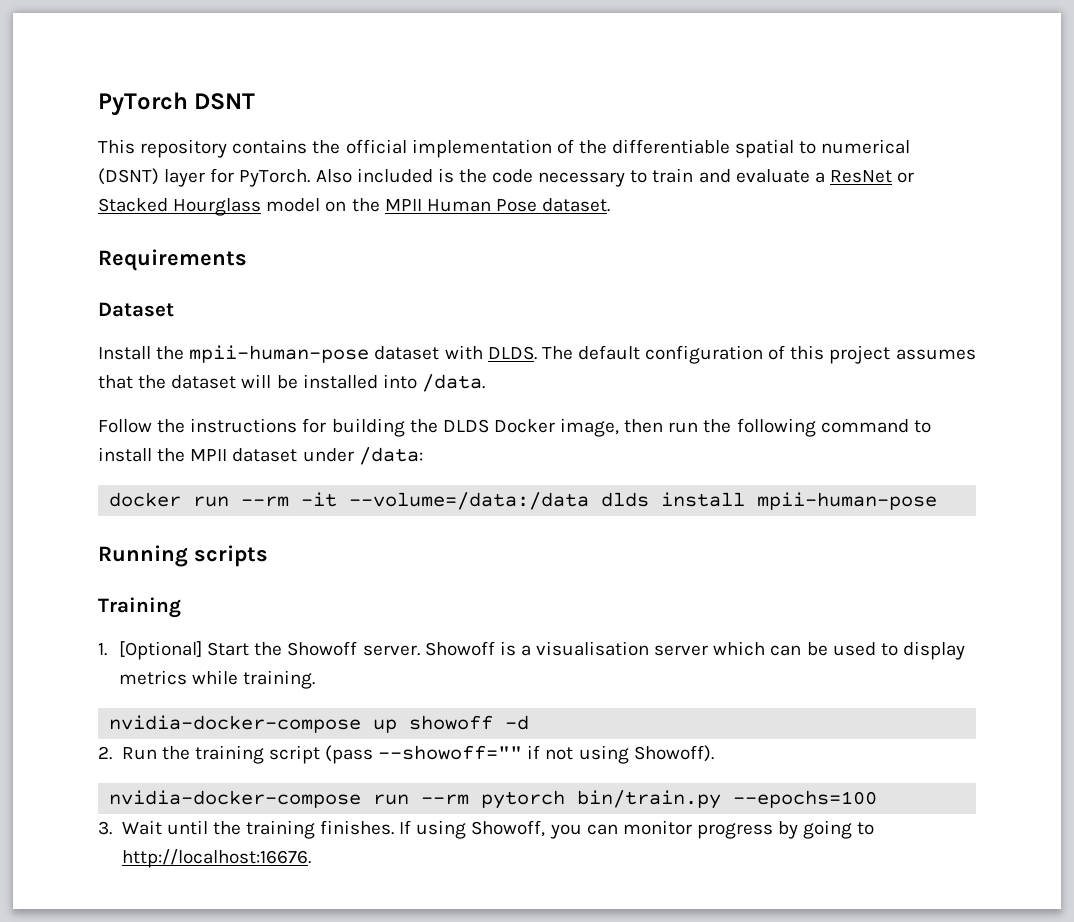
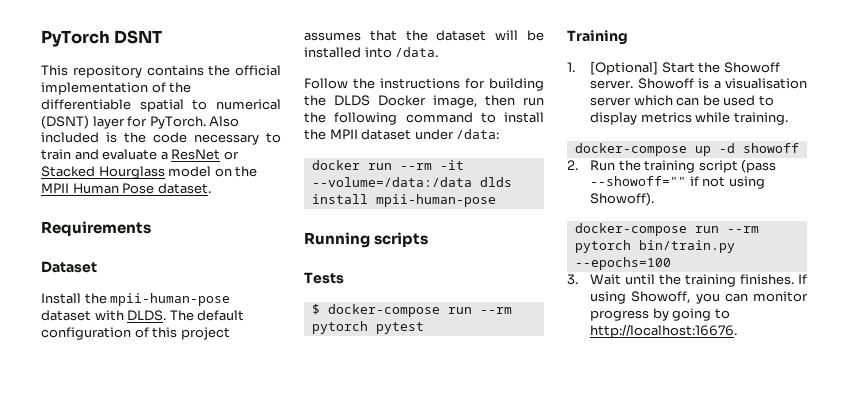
+ Tests
+ $ docker-compose run --rm pytorch pytest
- nvidia-docker-compose up showoff -d
+ docker-compose up -d showoff
- nvidia-docker-compose run --rm pytorch bin/train.py --epochs=100
+ docker-compose run --rm pytorch bin/train.py --epochs=100

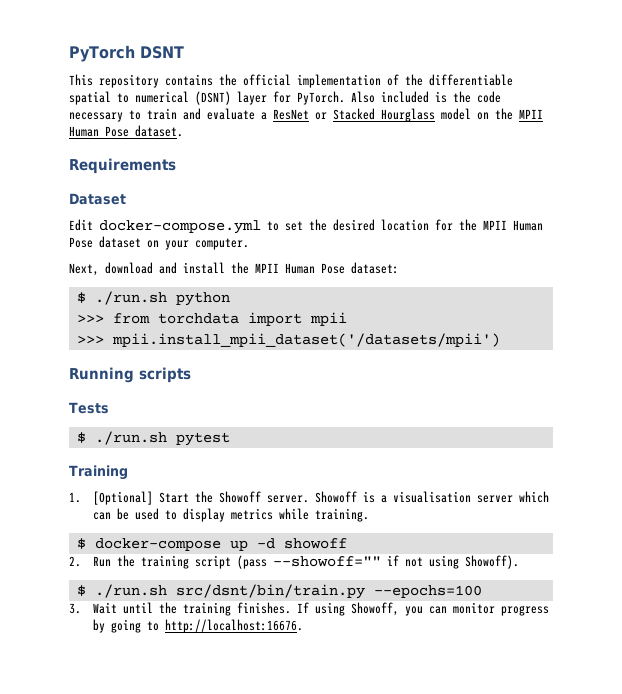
- Install the mpii-human-pose dataset with DLDS. The default configuration of this project assumes that the dataset will be installed into /data.
- Follow the instructions for building the DLDS Docker image, then run the following command to install the MPII dataset under /data:
- docker run --rm -it --volume=/data:/data dlds install mpii-human-pose
+ Edit docker-compose.yml to set the desired location for the MPII Human Pose dataset on your computer.
+ Next, download and install the MPII Human Pose dataset:
+ $ ./run.sh python
+ >>> from torchdata import mpii
+ >>> mpii.install_mpii_dataset('/datasets/mpii')
- $ docker-compose run --rm pytorch pytest
+ $ ./run.sh pytest
- docker-compose up -d showoff
+ $ docker-compose up -d showoff
- docker-compose run --rm pytorch bin/train.py --epochs=100
+ $ ./run.sh src/dsnt/bin/train.py --epochs=100

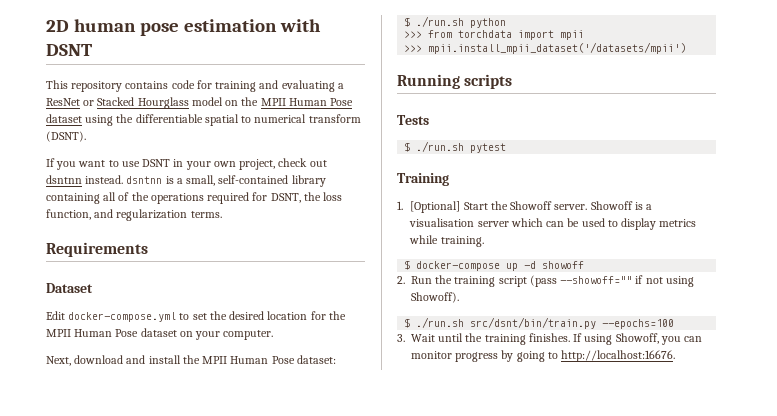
- PyTorch DSNT
+ 2D human pose estimation with DSNT
- This repository contains the official implementation of the differentiable spatial to numerical (DSNT) layer for PyTorch. Also included is the code necessary to train and evaluate a ResNet or Stacked Hourglass model on the MPII Human Pose dataset.
+ This repository contains code for training and evaluating a ResNet or Stacked Hourglass model on the MPII Human Pose dataset using the differentiable spatial to numerical transform (DSNT).
+ If you want to use DSNT in your own project, check out dsntnn instead. dsntnn is a small, self-contained library containing all of the operations required for DSNT, the loss function, and regularization terms.

